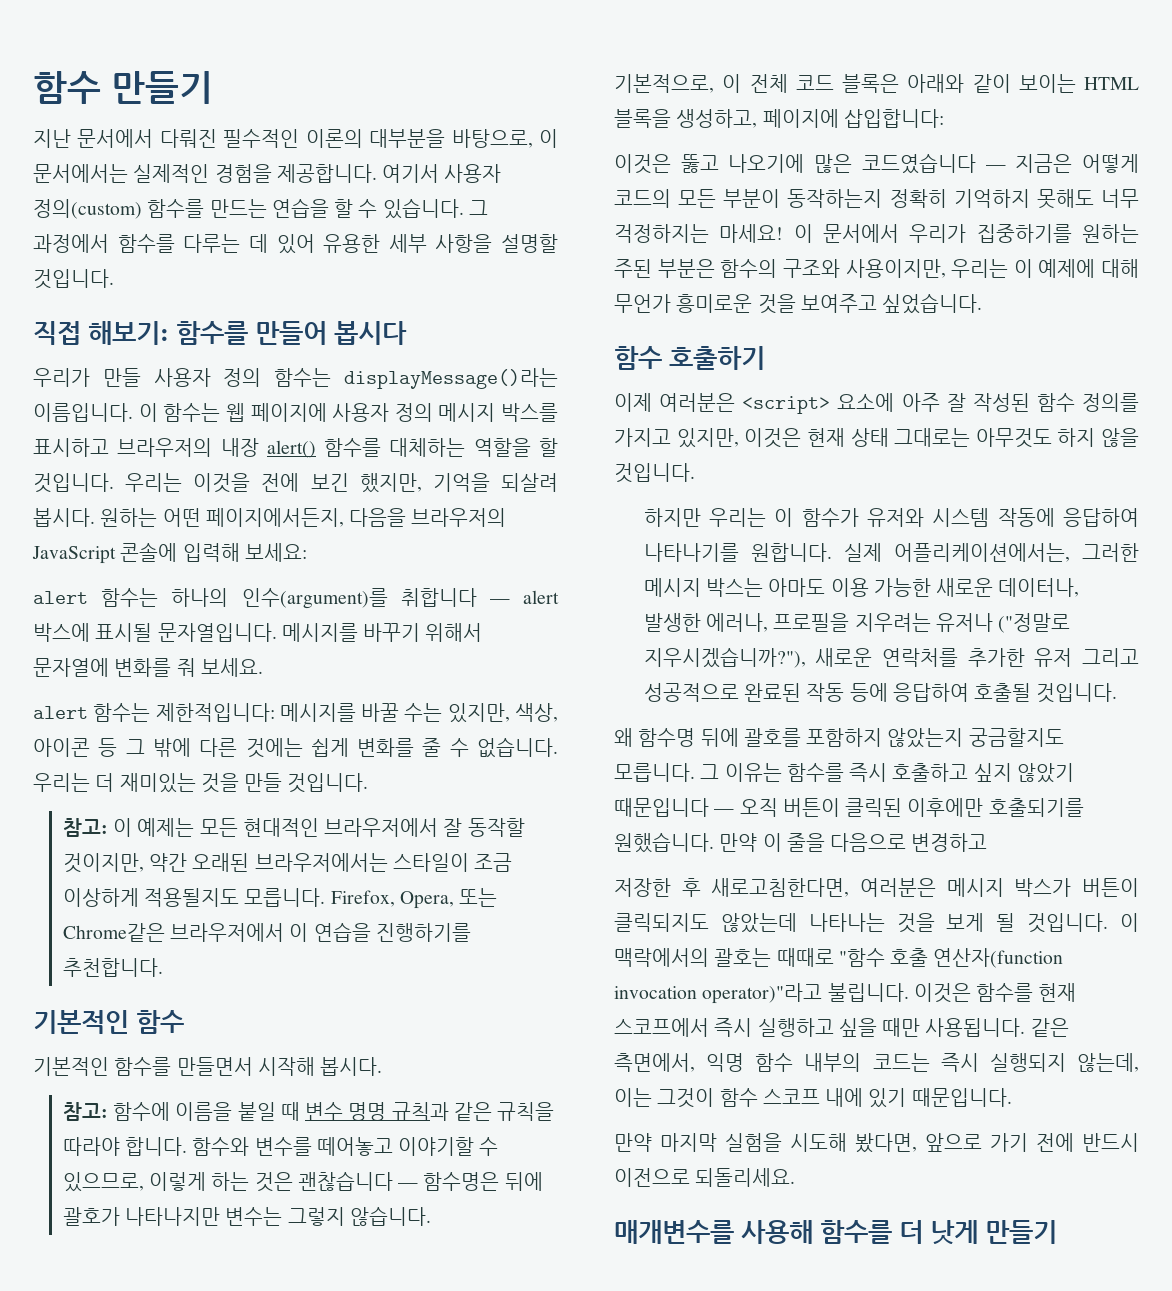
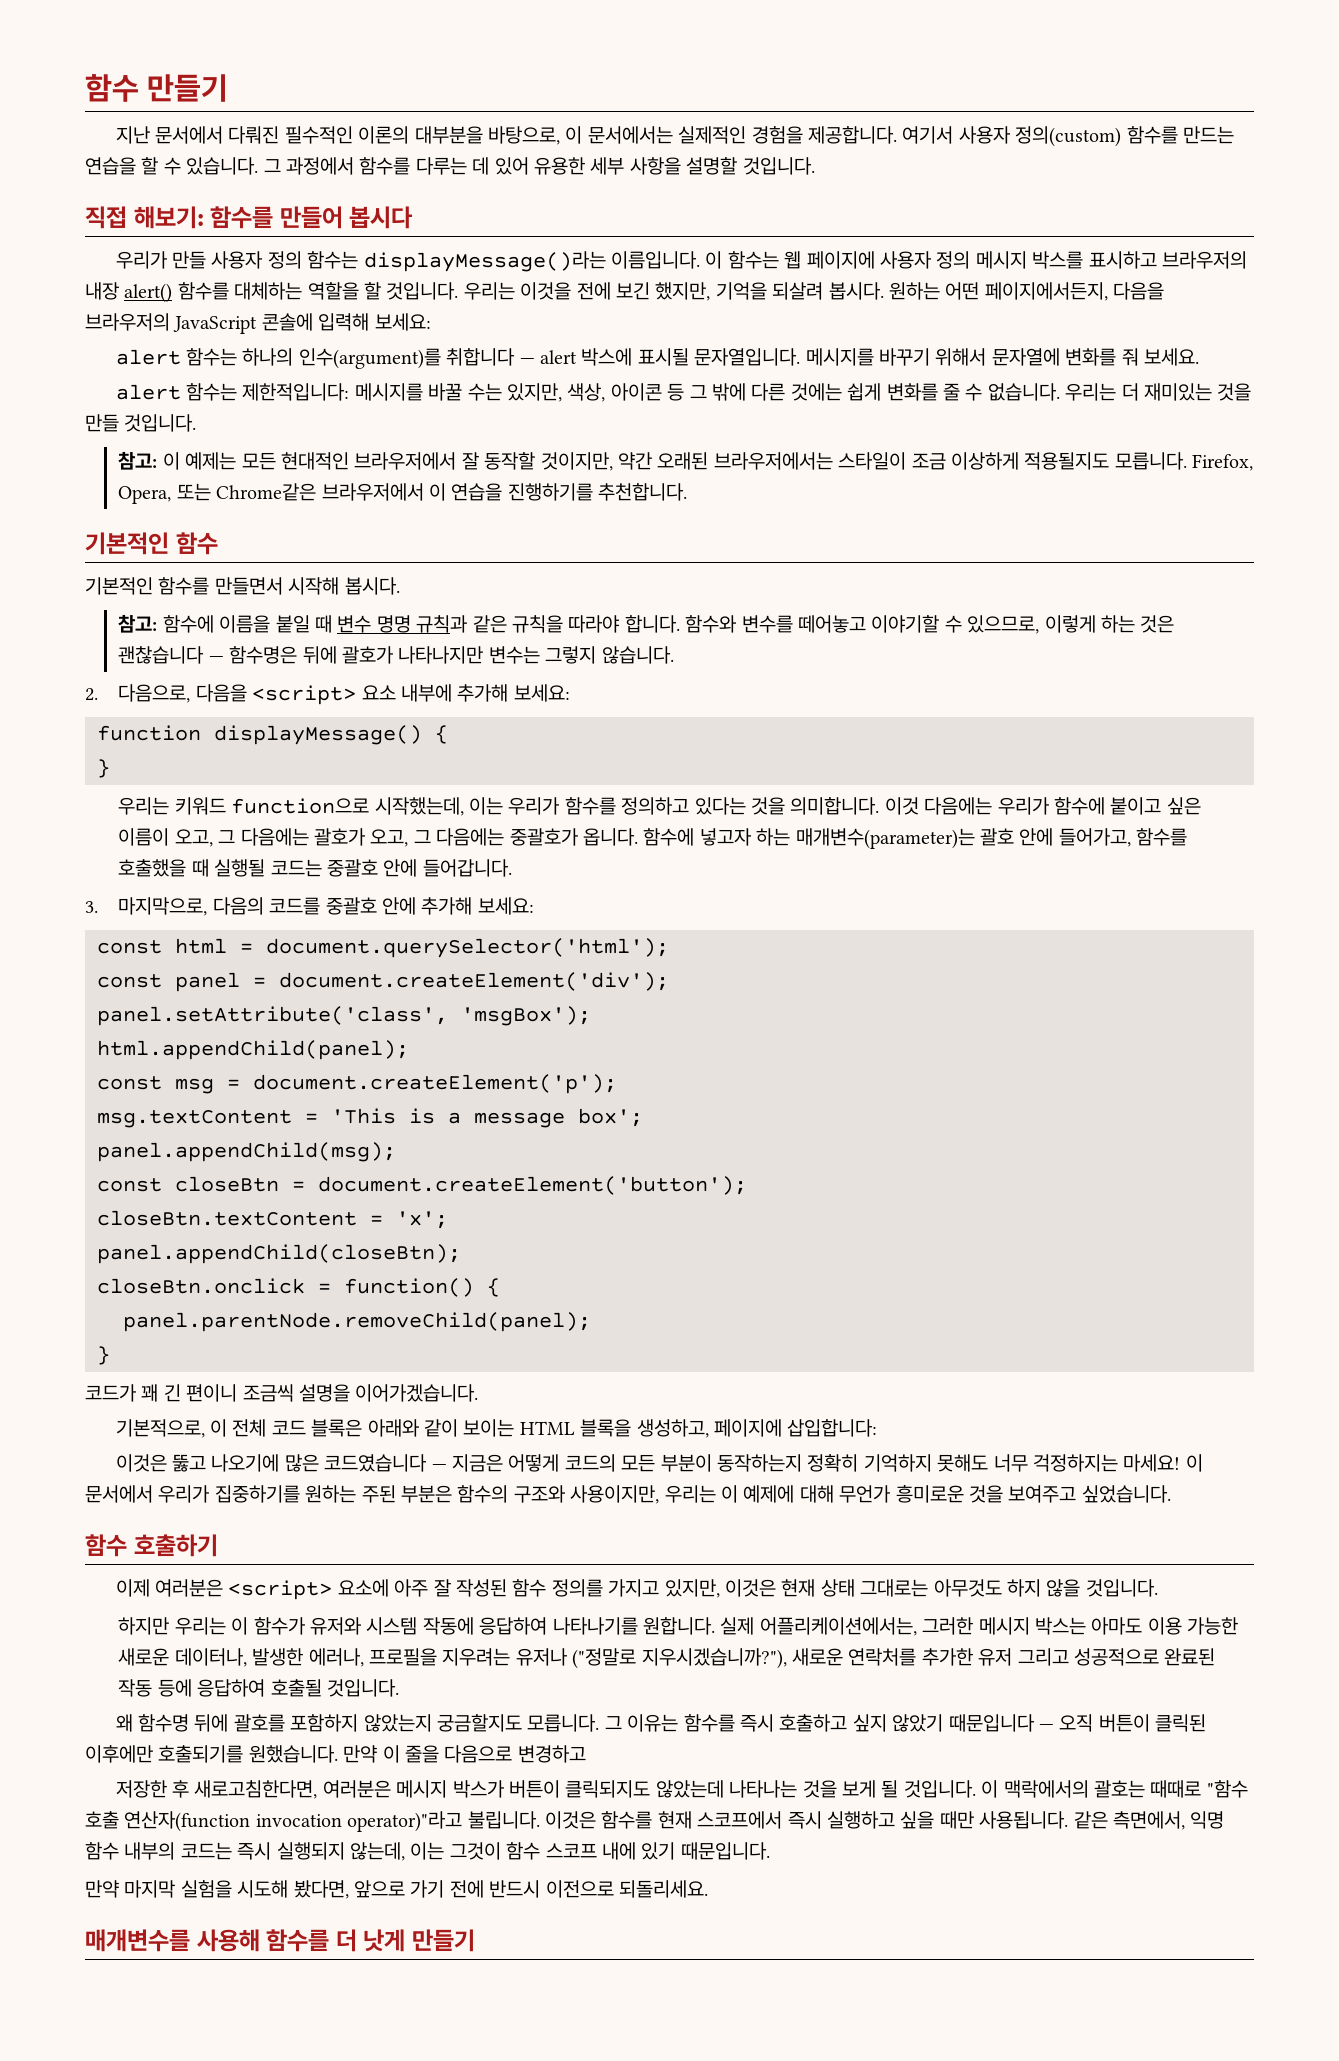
+ 2. 다음으로, 다음을 <script> 요소 내부에 추가해 보세요:
+ function displayMessage() {
+ }
+ 우리는 키워드 function으로 시작했는데, 이는 우리가 함수를 정의하고 있다는 것을 의미합니다. 이것 다음에는 우리가 함수에 붙이고 싶은 이름이 오고, 그 다음에는 괄호가 오고, 그 다음에는 중괄호가 옵니다. 함수에 넣고자 하는 매개변수(parameter)는 괄호 안에 들어가고, 함수를 호출했을 때 실행될 코드는 중괄호 안에 들어갑니다.
+ 3. 마지막으로, 다음의 코드를 중괄호 안에 추가해 보세요:
+ const html = document.querySelector('html');
+ const panel = document.createElement('div');
+ panel.setAttribute('class', 'msgBox');
+ html.appendChild(panel);
+ const msg = document.createElement('p');
+ msg.textContent = 'This is a message box';
+ panel.appendChild(msg);
+ const closeBtn = document.createElement('button');
+ closeBtn.textContent = 'x';
+ panel.appendChild(closeBtn);
+ closeBtn.onclick = function() {
+ panel.parentNode.removeChild(panel);
+ }
+ 코드가 꽤 긴 편이니 조금씩 설명을 이어가겠습니다.

